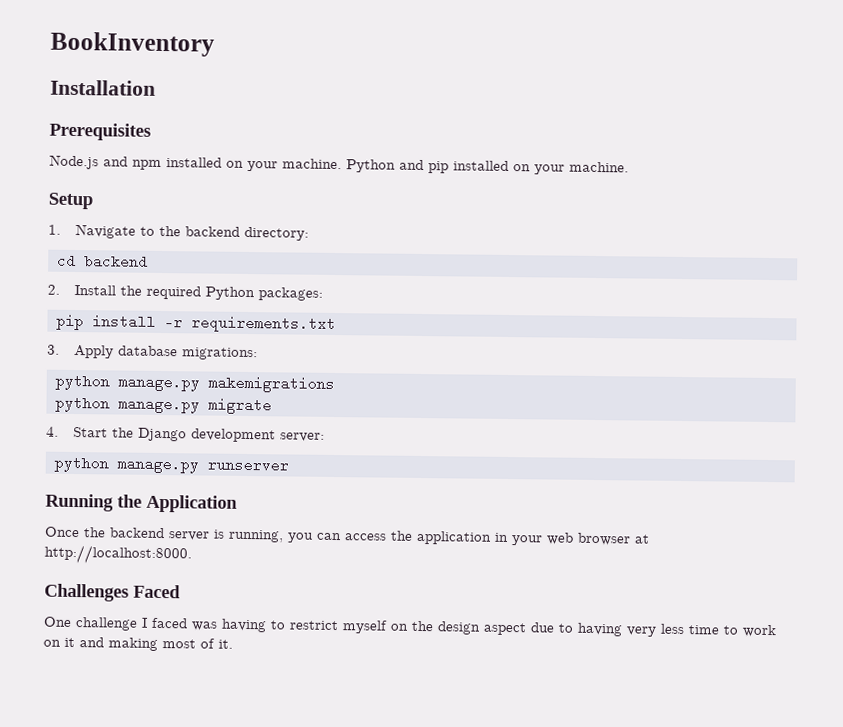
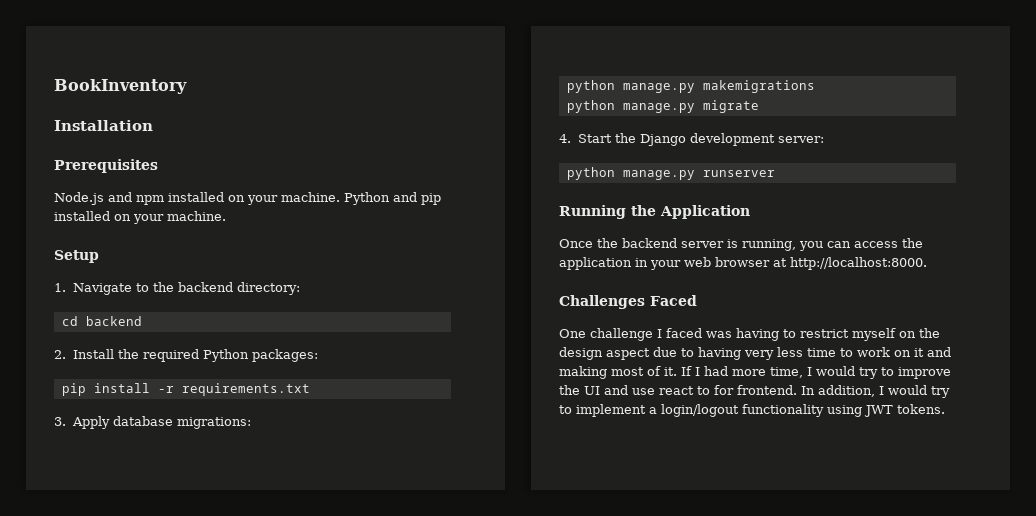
+ If I had more time, I would try to improve the UI and use react to for frontend. In addition, I would try to implement a login/logout functionality using JWT tokens.

